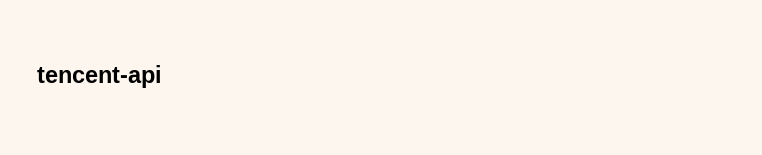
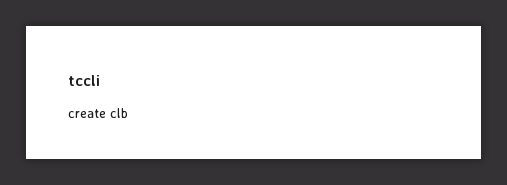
- tencent-api
+ tccli
+ create clb

